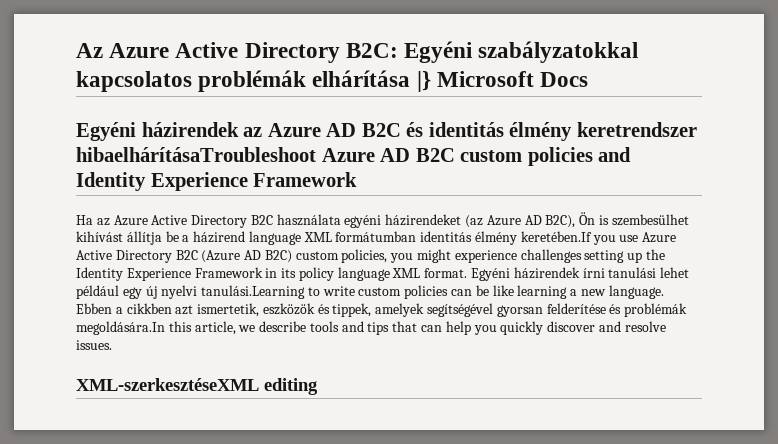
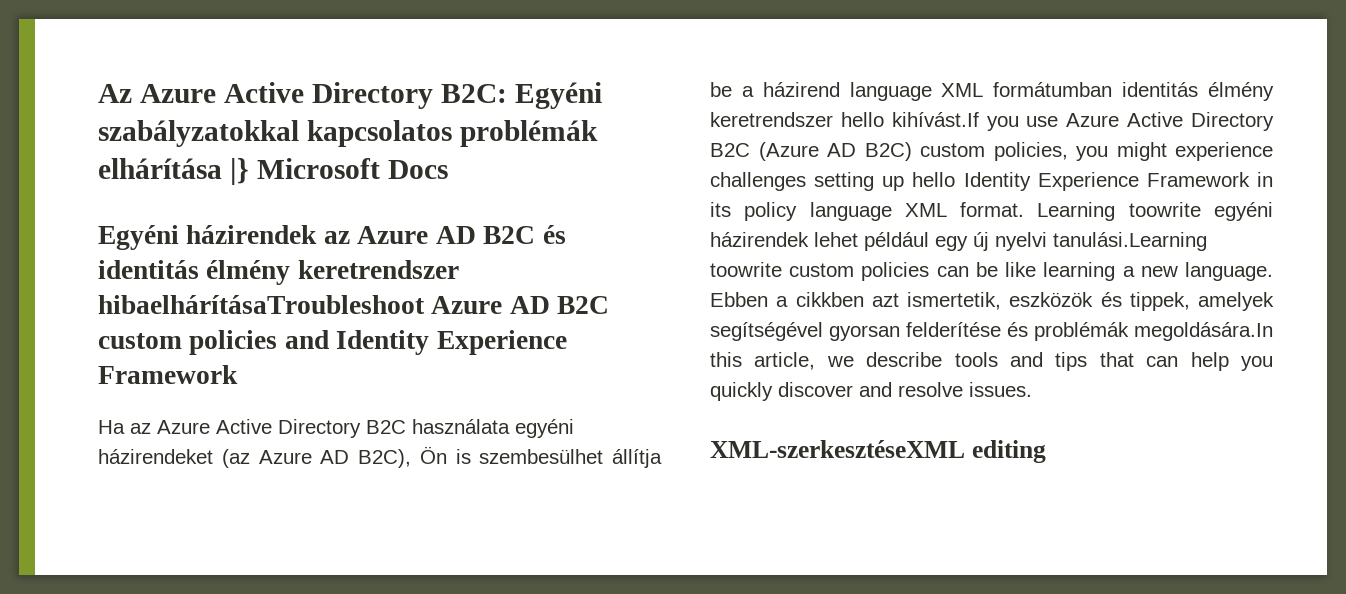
- Ha az Azure Active Directory B2C használata egyéni házirendeket (az Azure AD B2C), Ön is szembesülhet kihívást állítja be a házirend language XML formátumban identitás élmény keretében.If you use Azure Active Directory B2C (Azure AD B2C) custom policies, you might experience challenges setting up the Identity Experience Framework in its policy language XML format.
+ Ha az Azure Active Directory B2C használata egyéni házirendeket (az Azure AD B2C), Ön is szembesülhet állítja be a házirend language XML formátumban identitás élmény keretrendszer hello kihívást.If you use Azure Active Directory B2C (Azure AD B2C) custom policies, you might experience challenges setting up hello Identity Experience Framework in its policy language XML format.
- Egyéni házirendek írni tanulási lehet például egy új nyelvi tanulási.Learning to write custom policies can be like learning a new language.
+ Learning toowrite egyéni házirendek lehet például egy új nyelvi tanulási.Learning toowrite custom policies can be like learning a new language.

